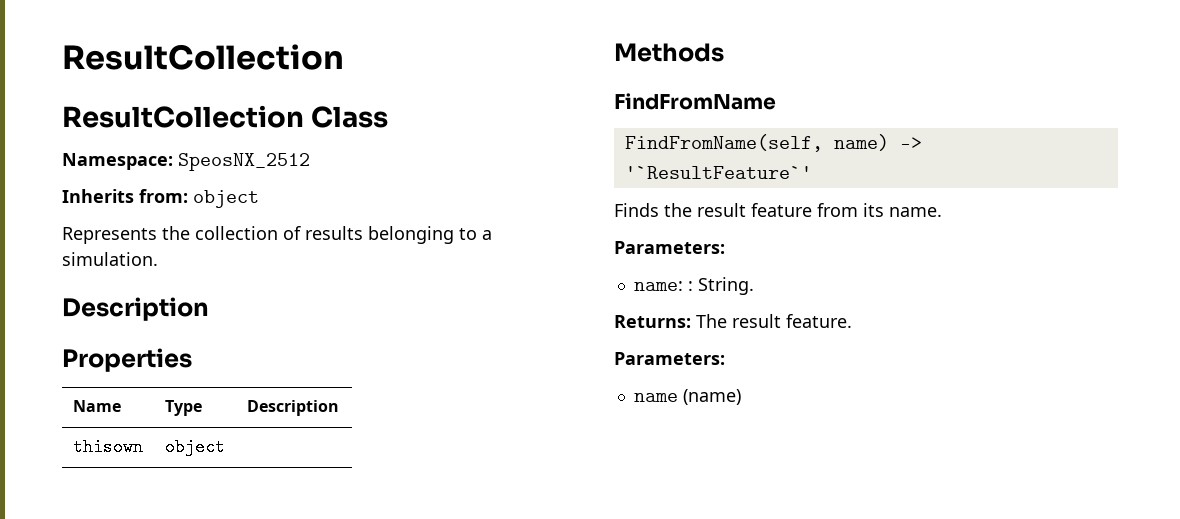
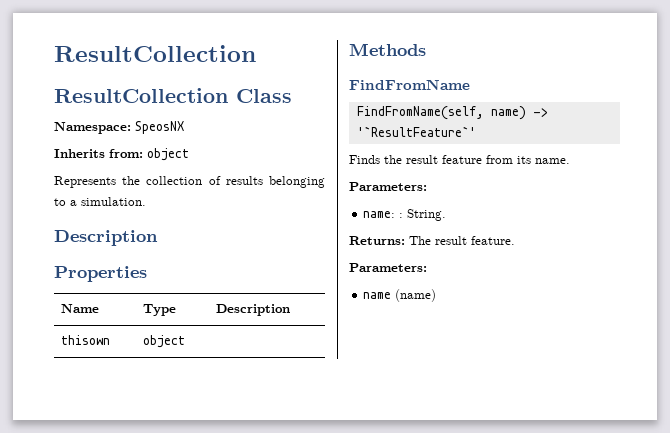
- Namespace: SpeosNX_2512
+ Namespace: SpeosNX

